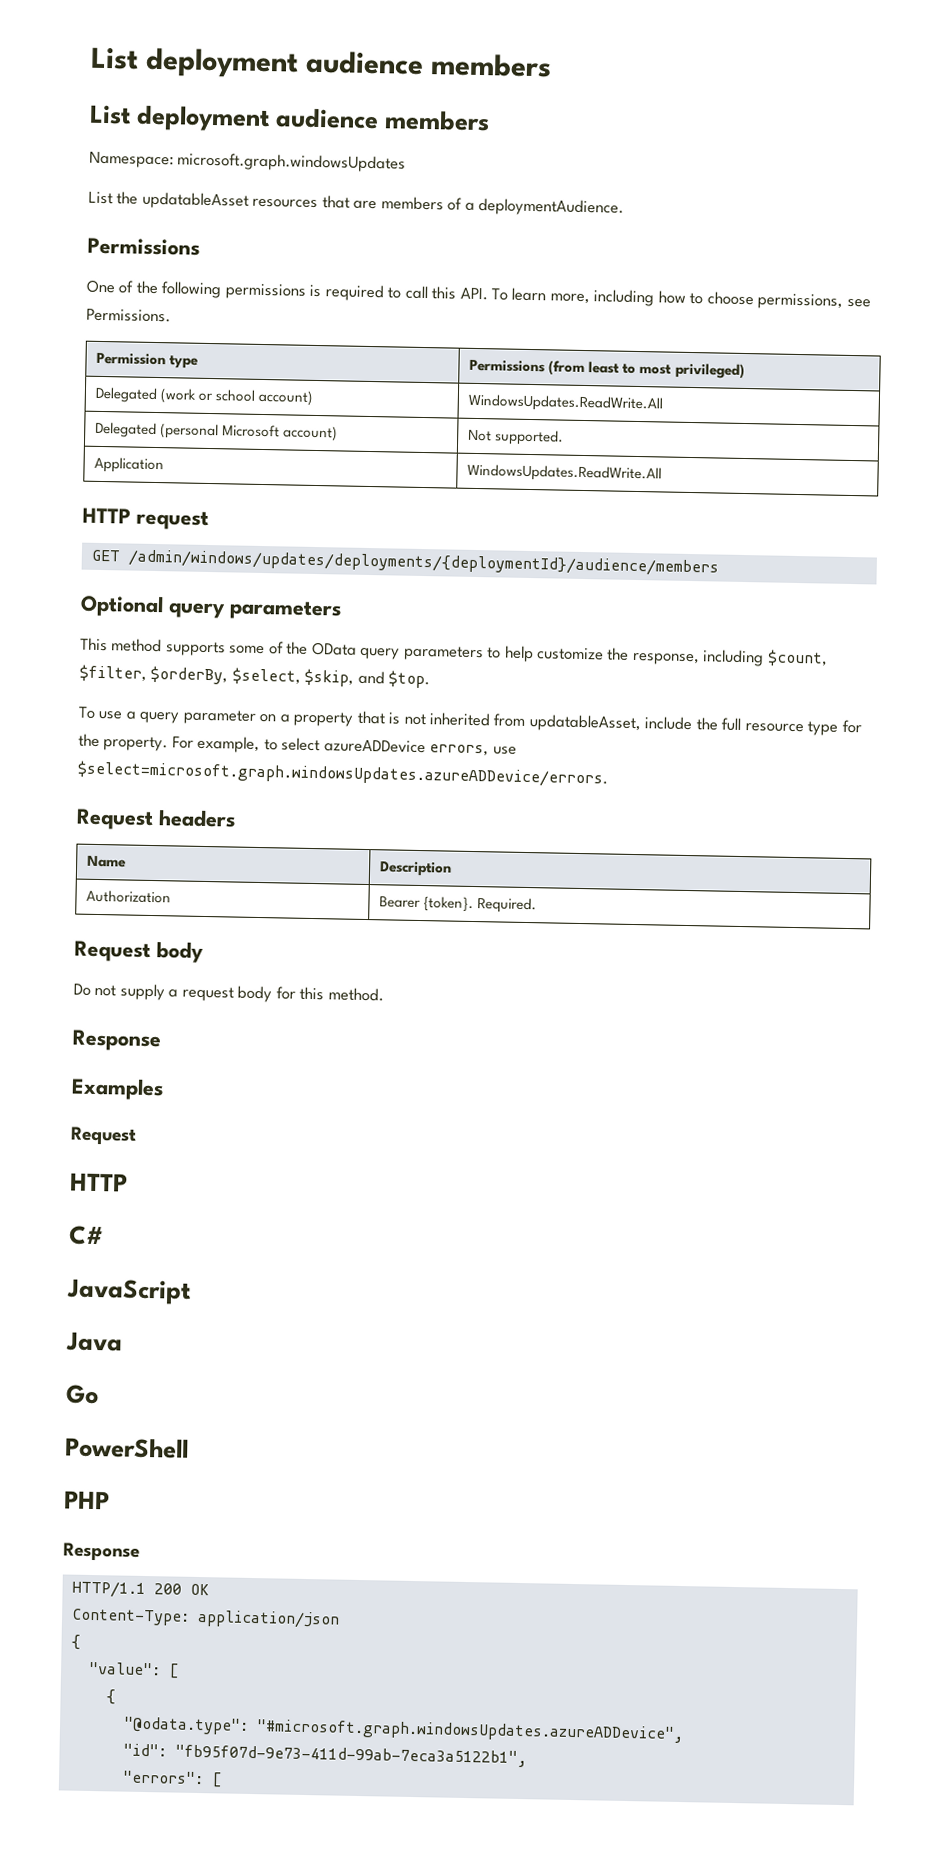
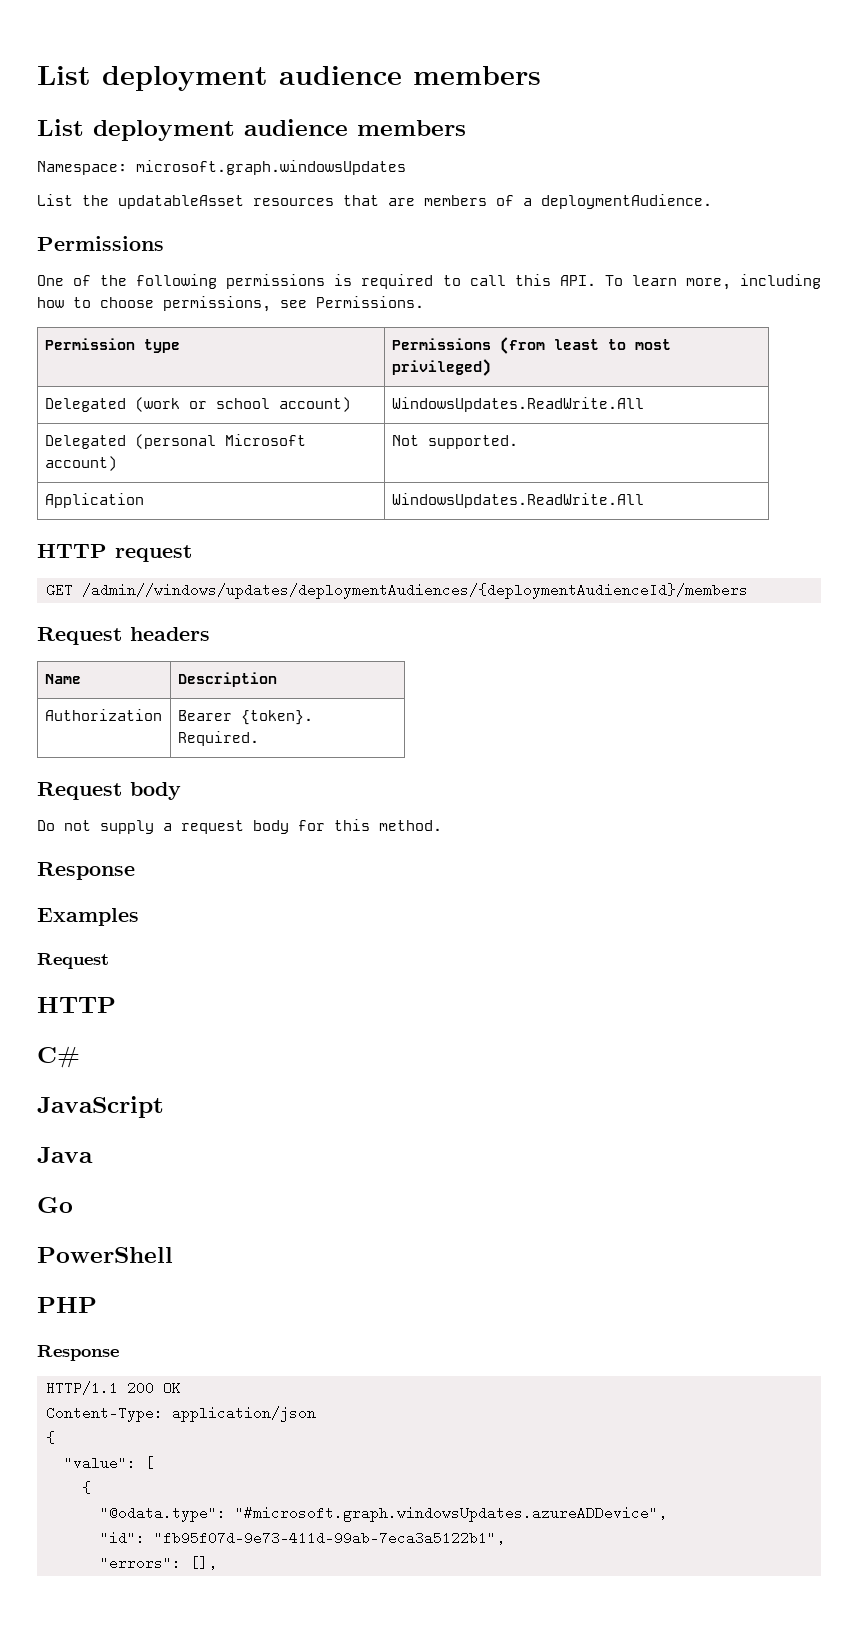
- GET /admin/windows/updates/deployments/{deploymentId}/audience/members
- Optional query parameters
- This method supports some of the OData query parameters to help customize the response, including $count, $filter, $orderBy, $select, $skip, and $top.
- To use a query parameter on a property that is not inherited from updatableAsset, include the full resource type for the property. For example, to select azureADDevice errors, use $select=microsoft.graph.windowsUpdates.azureADDevice/errors.
+ GET /admin//windows/updates/deploymentAudiences/{deploymentAudienceId}/members
- "errors": [
+ "errors": [],

